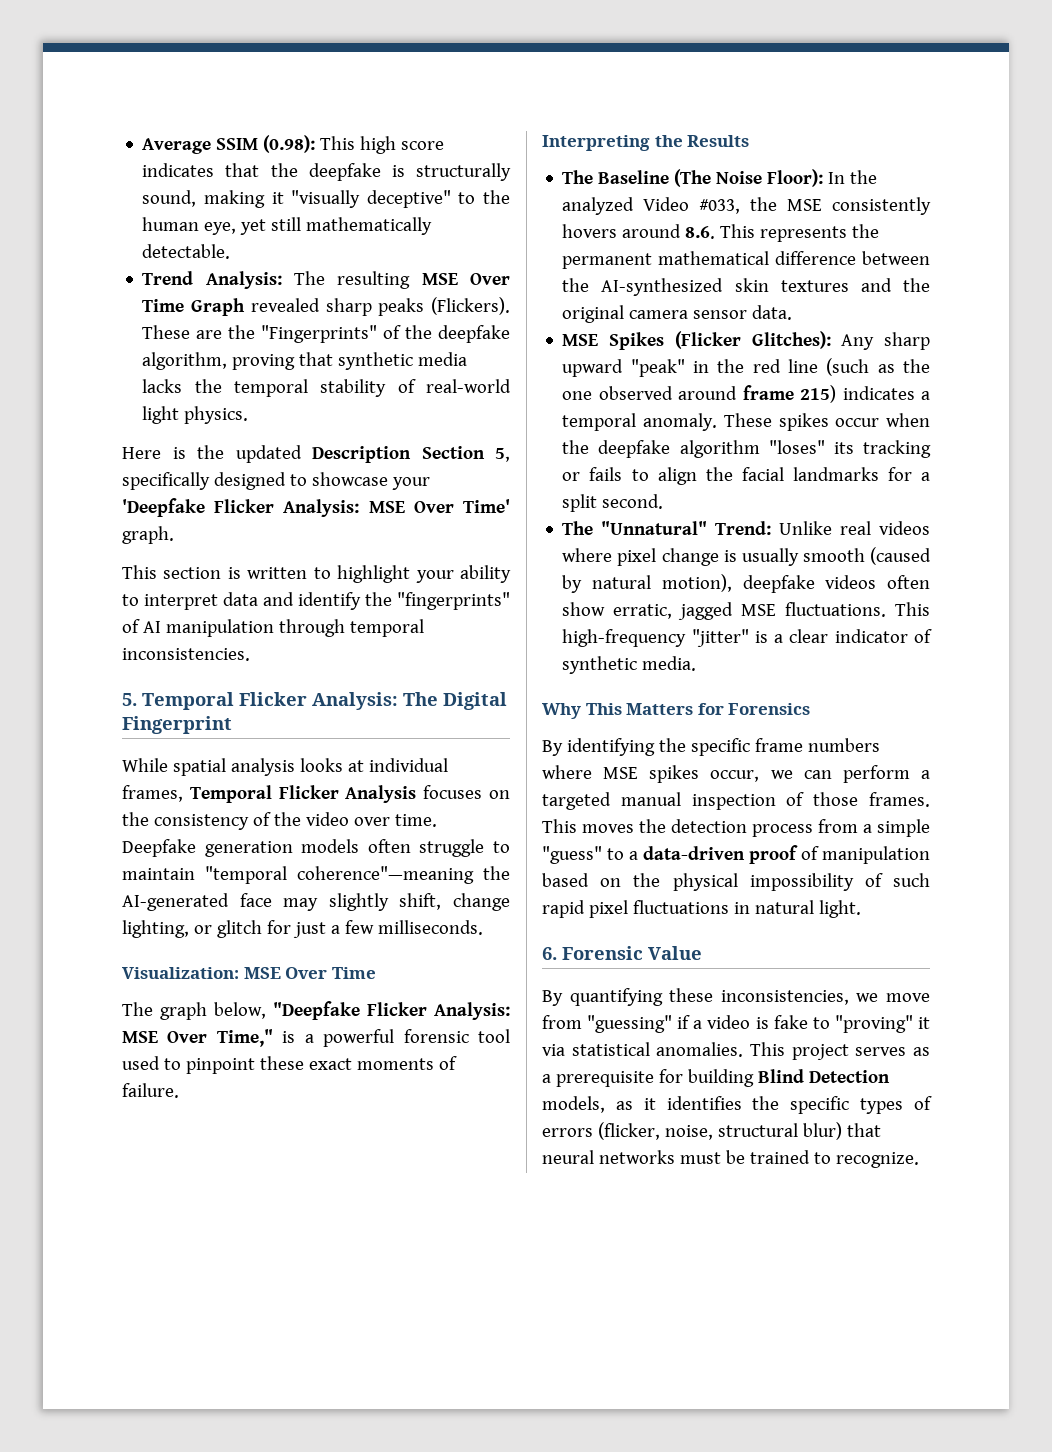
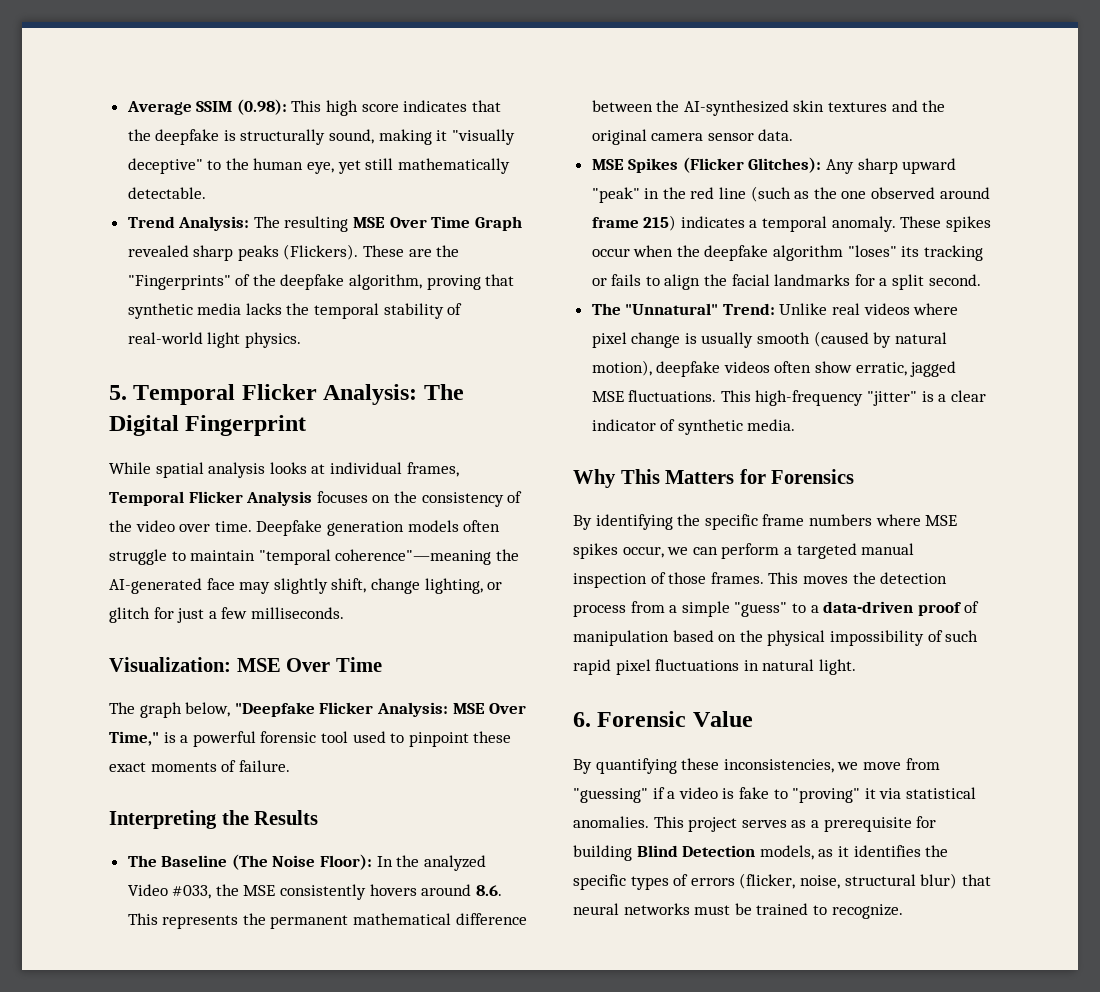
- Here is the updated Description Section 5, specifically designed to showcase your 'Deepfake Flicker Analysis: MSE Over Time' graph.
- This section is written to highlight your ability to interpret data and identify the "fingerprints" of AI manipulation through temporal inconsistencies.

